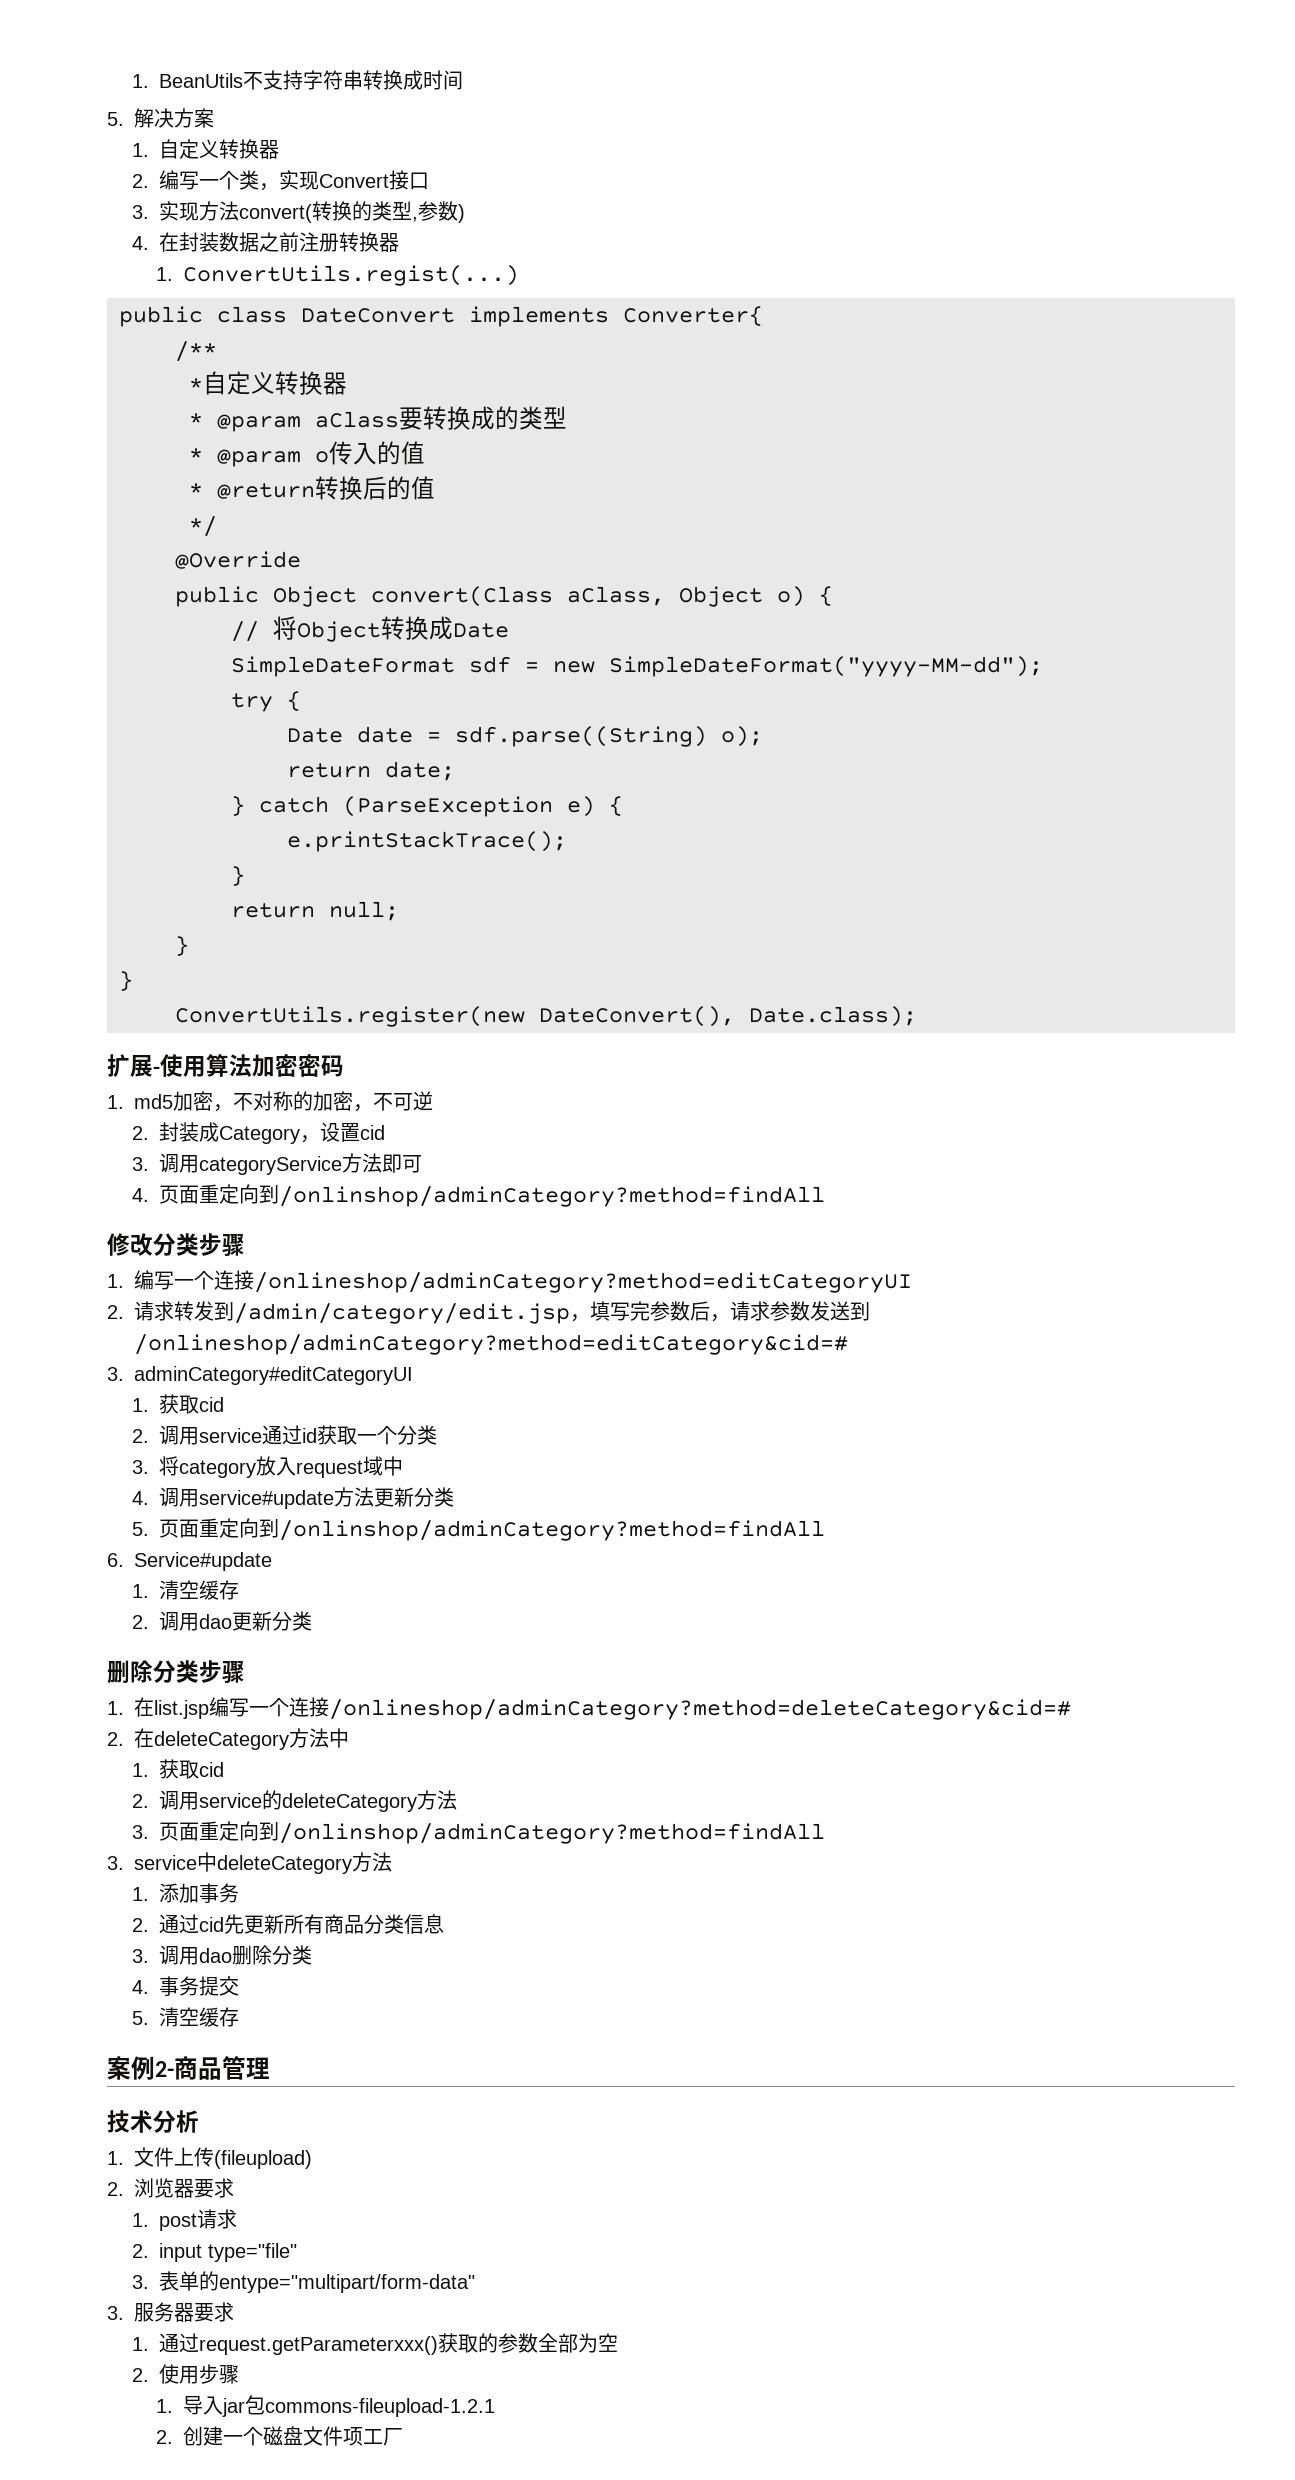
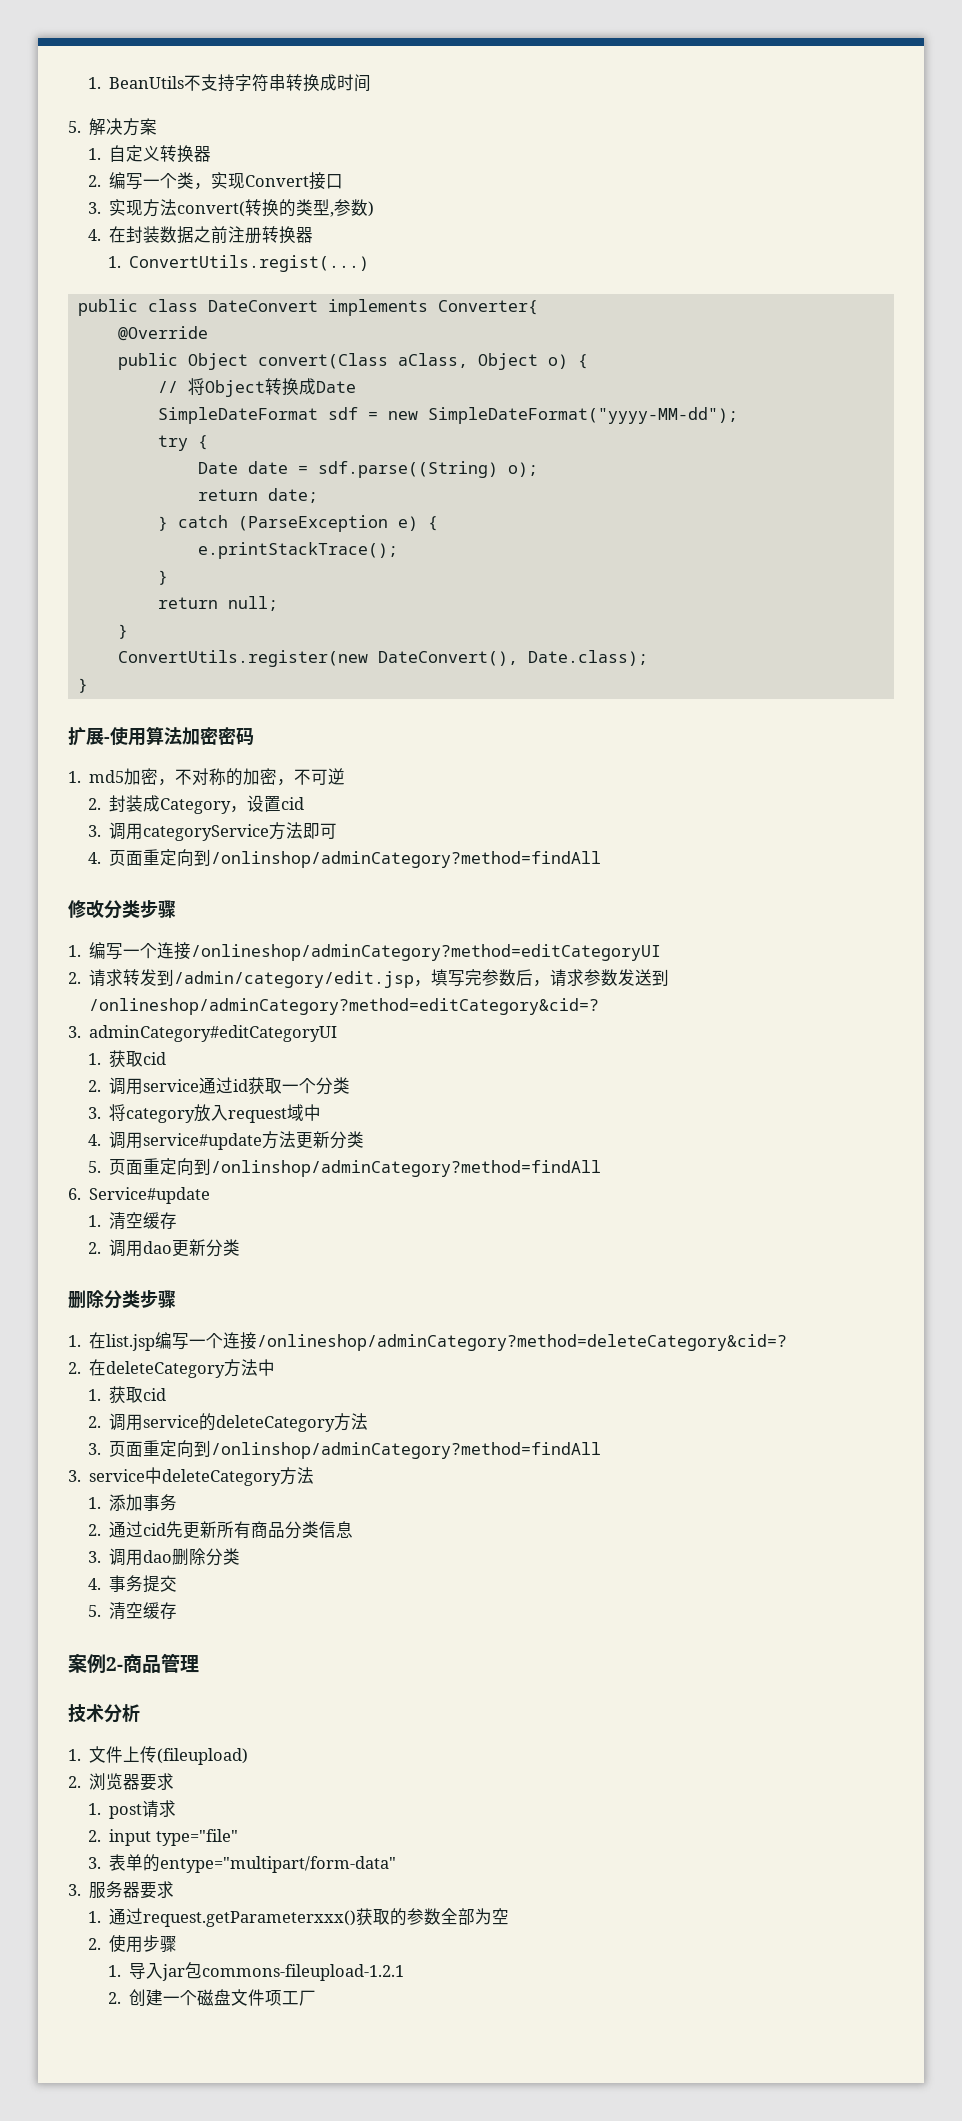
- /**
- *自定义转换器
- * @param aClass要转换成的类型
- * @param o传入的值
- * @return转换后的值
- */
  return null;
- }
  ConvertUtils.register(new DateConvert(), Date.class);
+ }
- 2.请求转发到/admin/category/edit.jsp，填写完参数后，请求参数发送到/onlineshop/adminCategory?method=editCategory&cid=#
+ 2.请求转发到/admin/category/edit.jsp，填写完参数后，请求参数发送到/onlineshop/adminCategory?method=editCategory&cid=?
- 1.在list.jsp编写一个连接/onlineshop/adminCategory?method=deleteCategory&cid=#
+ 1.在list.jsp编写一个连接/onlineshop/adminCategory?method=deleteCategory&cid=?

